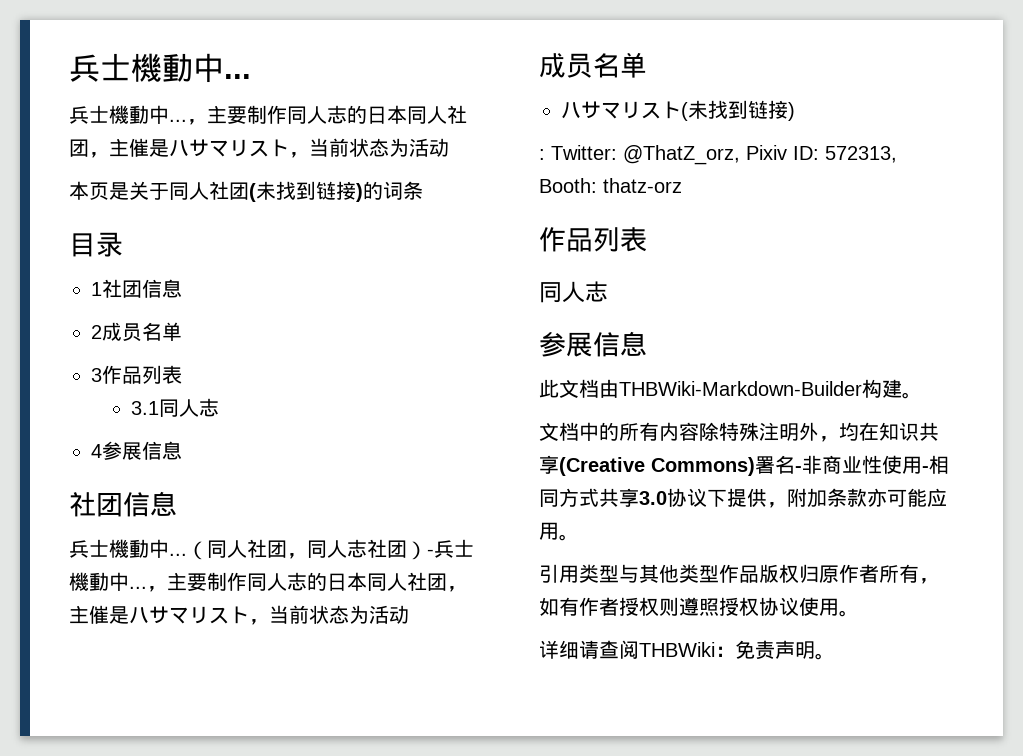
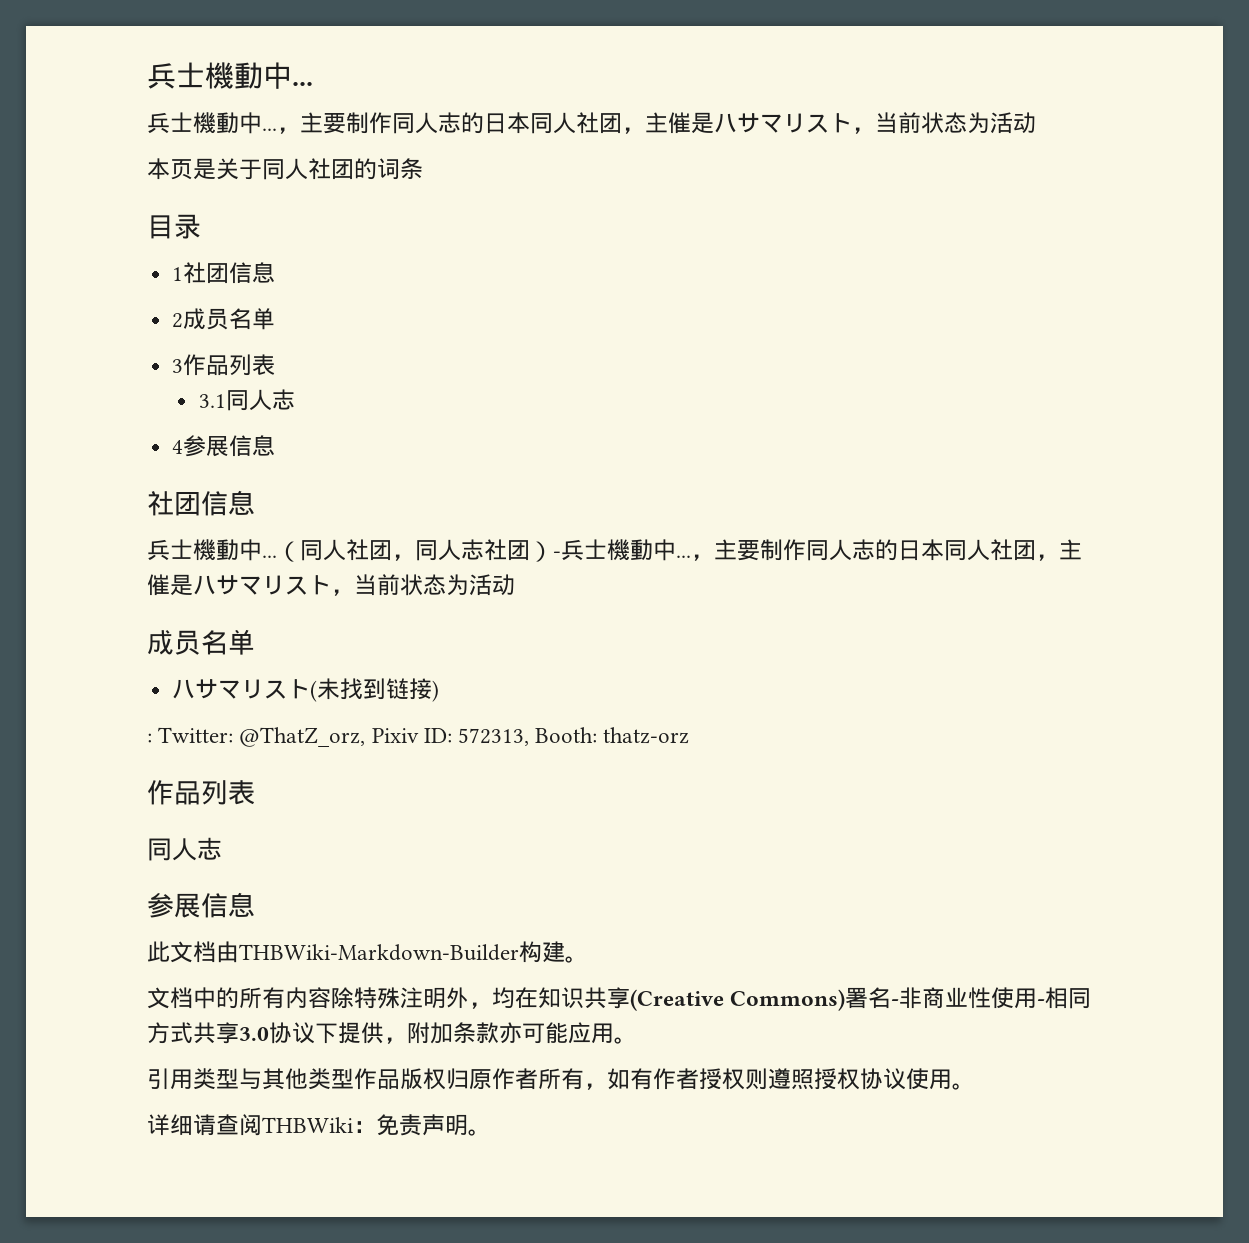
- 本页是关于同人社团(未找到链接)的词条
+ 本页是关于同人社团的词条

